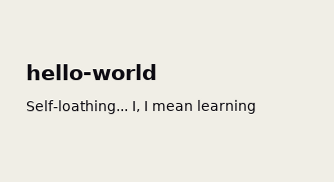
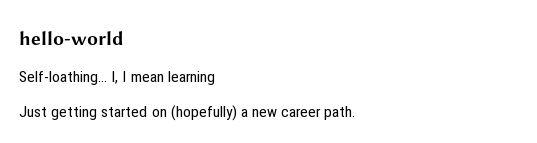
+ Just getting started on (hopefully) a new career path.

